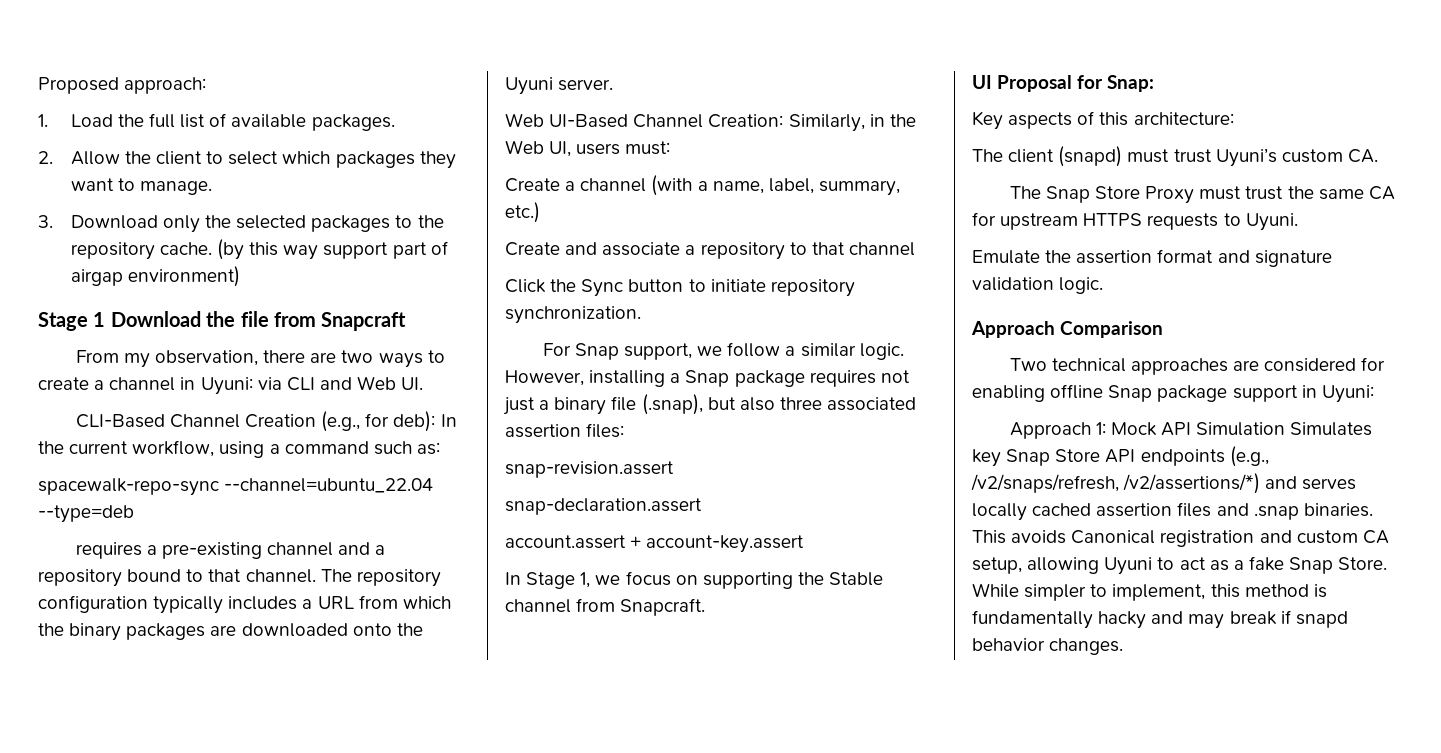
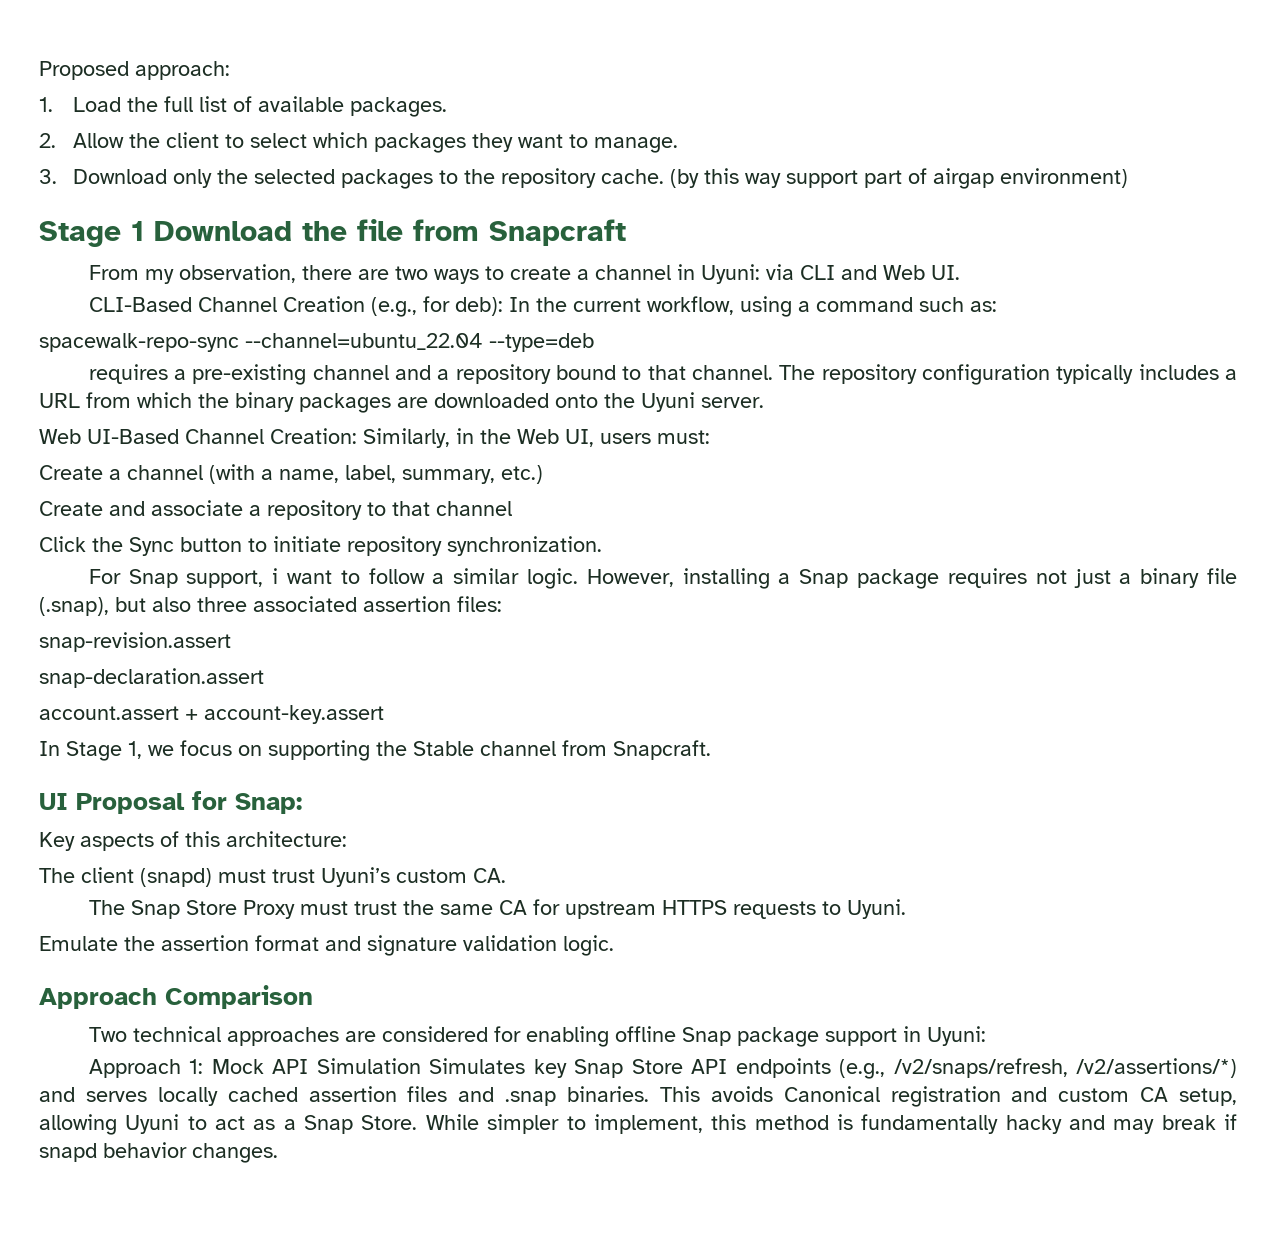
- For Snap support, we follow a similar logic.
+ For Snap support, i want to follow a similar logic.
- This avoids Canonical registration and custom CA setup, allowing Uyuni to act as a fake Snap Store.
+ This avoids Canonical registration and custom CA setup, allowing Uyuni to act as a Snap Store.

